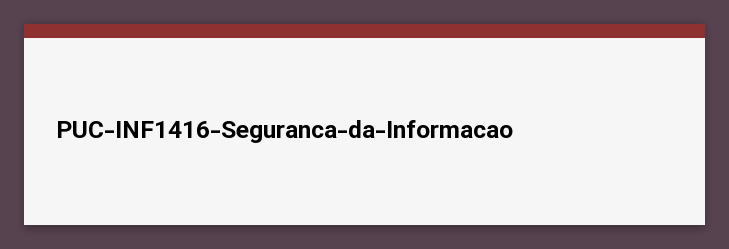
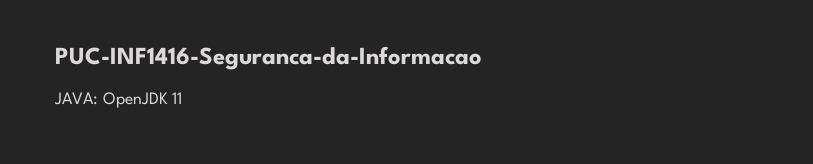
+ JAVA: OpenJDK 11

